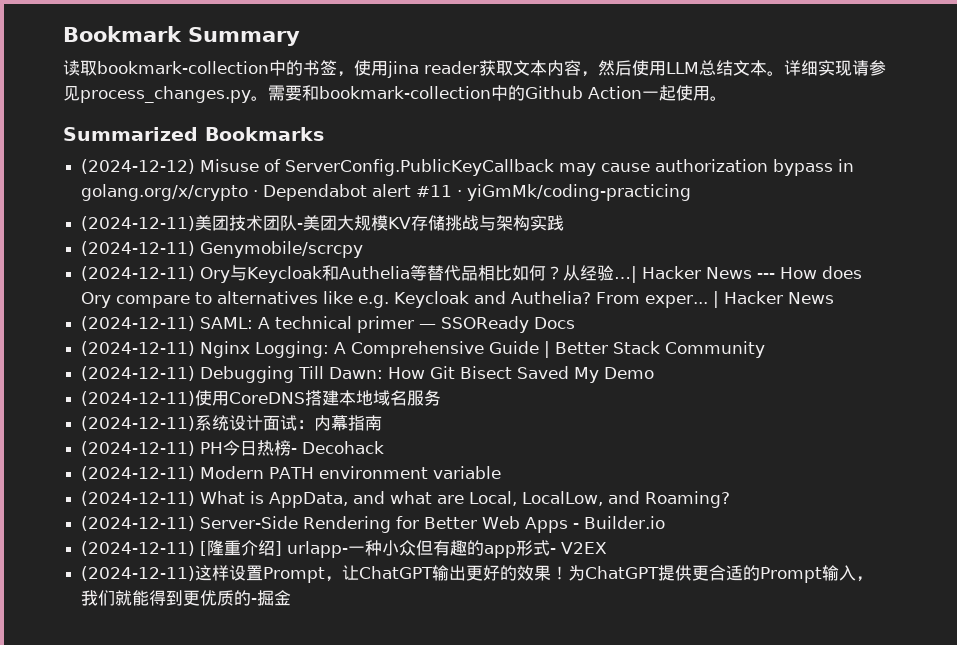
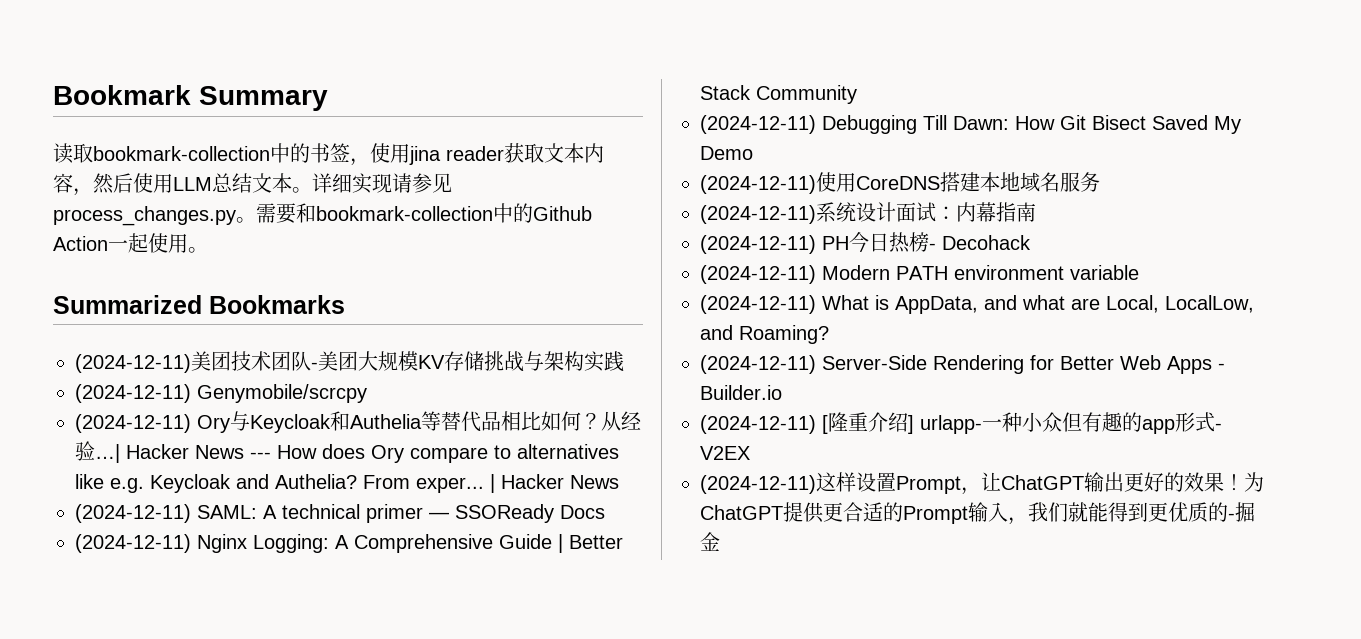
- (2024-12-12) Misuse of ServerConfig.PublicKeyCallback may cause authorization bypass in golang.org/x/crypto · Dependabot alert #11 · yiGmMk/coding-practicing

